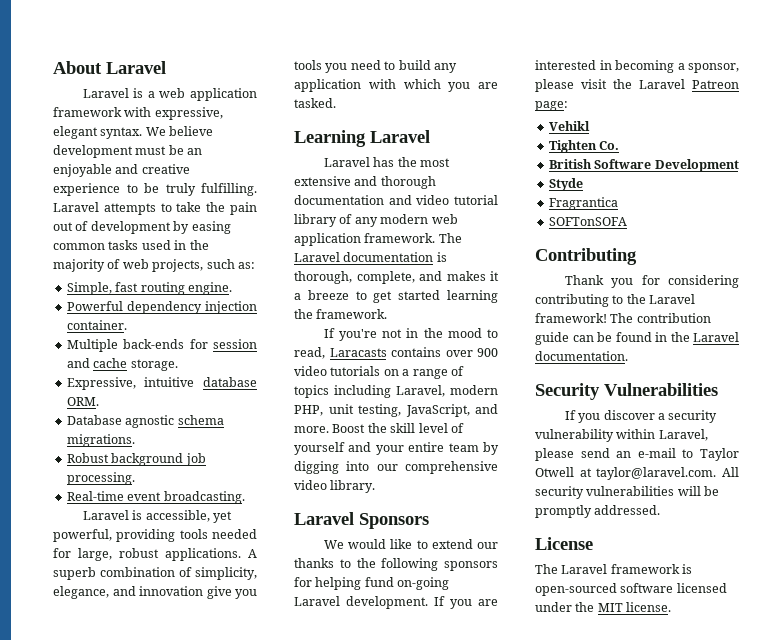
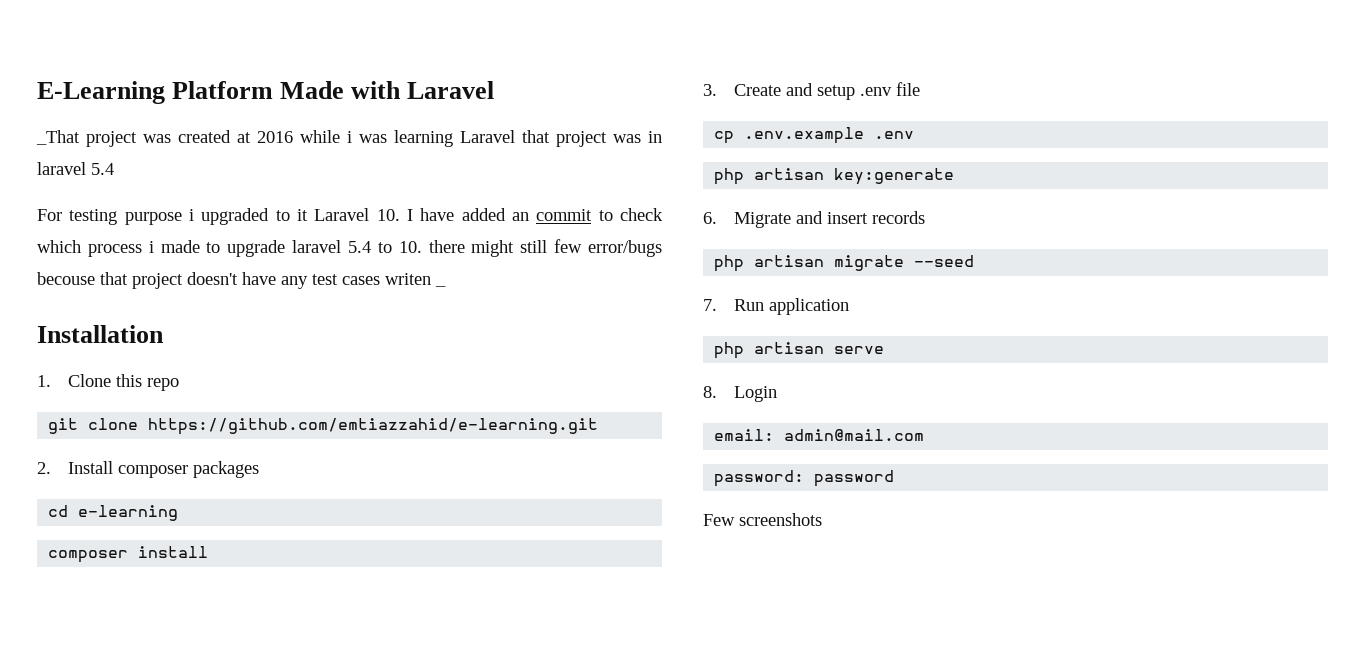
- About Laravel
- Laravel is a web application framework with expressive, elegant syntax. We believe development must be an enjoyable and creative experience to be truly fulfilling. Laravel attempts to take the pain out of development by easing common tasks used in the majority of web projects, such as:
- Simple, fast routing engine.
- Powerful dependency injection container.
- Multiple back-ends for session and cache storage.
- Expressive, intuitive database ORM.
- Database agnostic schema migrations.
- Robust background job processing.
- Real-time event broadcasting.
- Laravel is accessible, yet powerful, providing tools needed for large, robust applications. A superb combination of simplicity, elegance, and innovation give you tools you need to build any application with which you are tasked.
- Learning Laravel
- Laravel has the most extensive and thorough documentation and video tutorial library of any modern web application framework. The Laravel documentation is thorough, complete, and makes it a breeze to get started learning the framework.
- If you're not in the mood to read, Laracasts contains over 900 video tutorials on a range of topics including Laravel, modern PHP, unit testing, JavaScript, and more. Boost the skill level of yourself and your entire team by digging into our comprehensive video library.
- Laravel Sponsors
- We would like to extend our thanks to the following sponsors for helping fund on-going Laravel development. If you are interested in becoming a sponsor, please visit the Laravel Patreon page:
- Vehikl
- Tighten Co.
- British Software Development
- Styde
- Fragrantica
- SOFTonSOFA
- Contributing
- Thank you for considering contributing to the Laravel framework! The contribution guide can be found in the Laravel documentation.
- Security Vulnerabilities
- If you discover a security vulnerability within Laravel, please send an e-mail to Taylor Otwell at taylor@laravel.com. All security vulnerabilities will be promptly addressed.
- License
- The Laravel framework is open-sourced software licensed under the MIT license.
+ E-Learning Platform Made with Laravel
+ _That project was created at 2016 while i was learning Laravel that project was in laravel 5.4
+ For testing purpose i upgraded to it Laravel 10. I have added an commit to check which process i made to upgrade laravel 5.4 to 10. there might still few error/bugs becouse that project doesn't have any test cases writen _
+ Installation
+ 1. Clone this repo
+ git clone https://github.com/emtiazzahid/e-learning.git
+ 2. Install composer packages
+ cd e-learning
+ composer install
+ 3. Create and setup .env file
+ cp .env.example .env
+ php artisan key:generate
+ 6. Migrate and insert records
+ php artisan migrate --seed
+ 7. Run application
+ php artisan serve
+ 8. Login
+ email: admin@mail.com
+ password: password
+ Few screenshots

